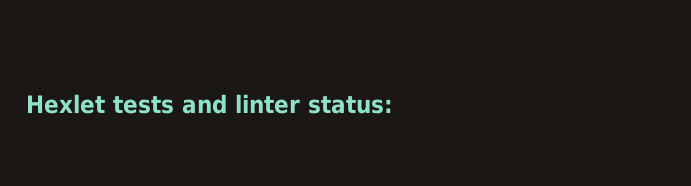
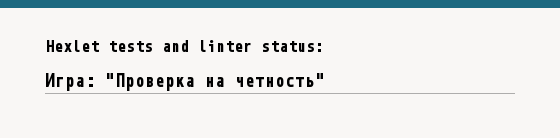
+ Игра: "Проверка на четность"

